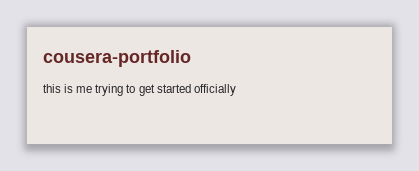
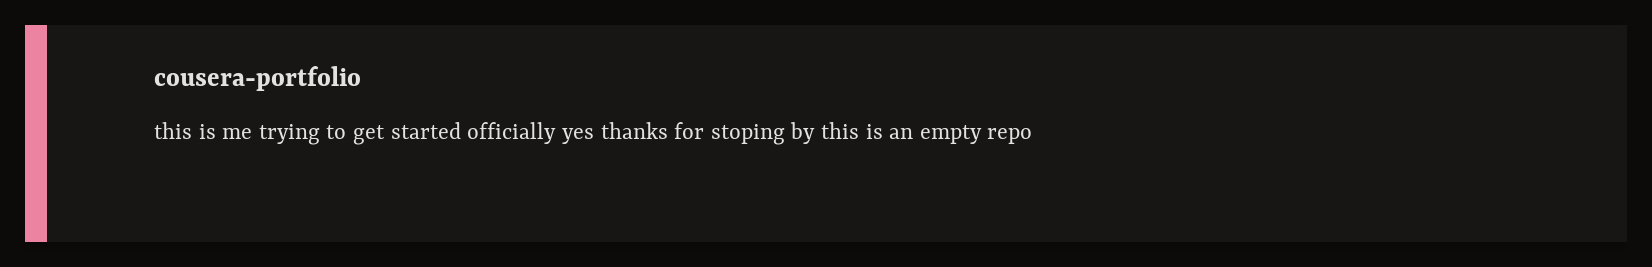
- this is me trying to get started officially
+ this is me trying to get started officially yes thanks for stoping by this is an empty repo

